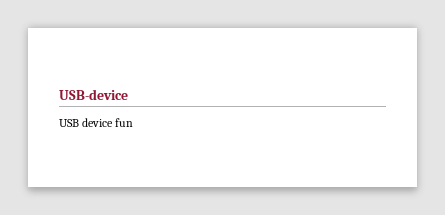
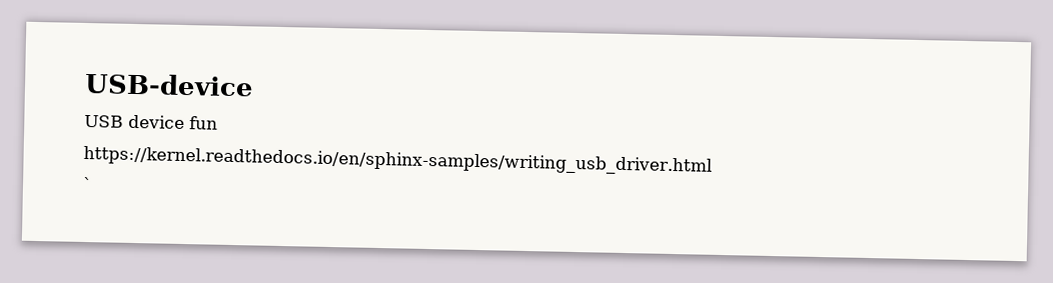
+ https://kernel.readthedocs.io/en/sphinx-samples/writing_usb_driver.html
+ `

